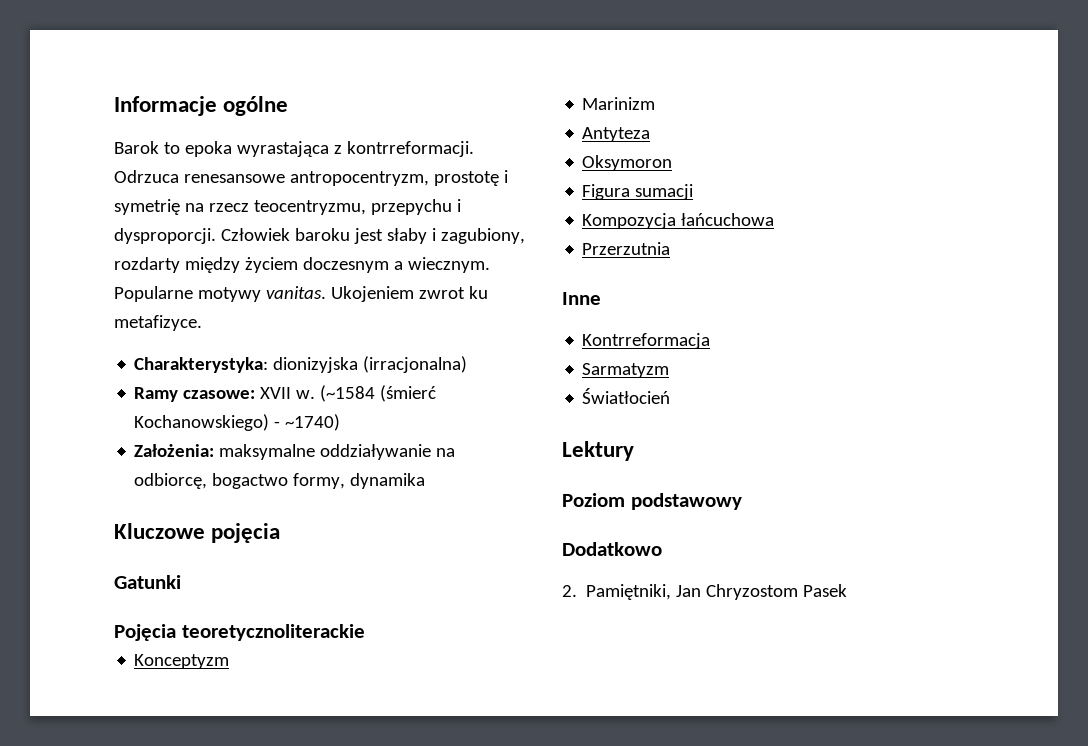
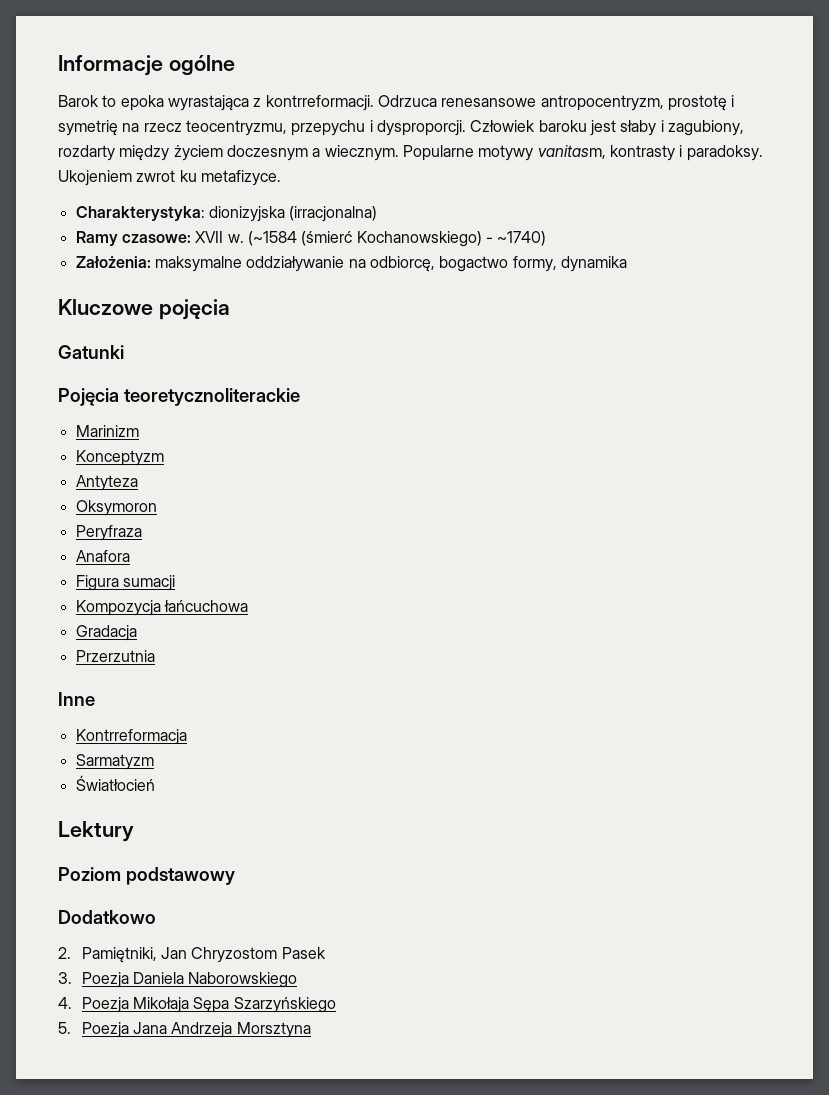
- Popularne motywy vanitas.
+ Popularne motywy vanitasm, kontrasty i paradoksy.
+ Marinizm
- Marinizm
+ Peryfraza
+ Anafora
+ Gradacja
+ 3. Poezja Daniela Naborowskiego
+ 4. Poezja Mikołaja Sępa Szarzyńskiego
+ 5. Poezja Jana Andrzeja Morsztyna

